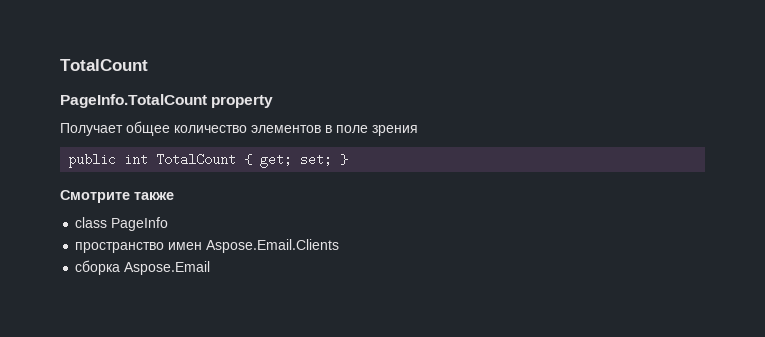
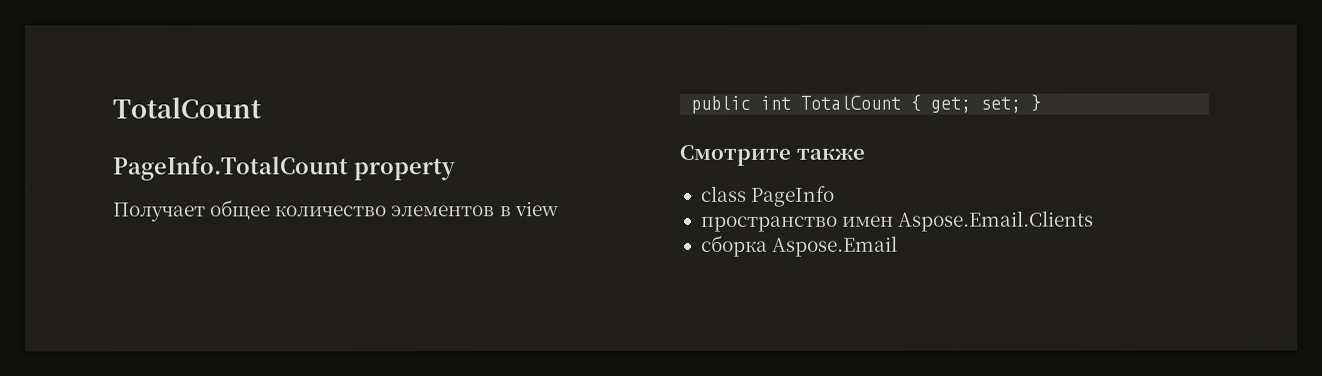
- Получает общее количество элементов в поле зрения
+ Получает общее количество элементов в view

